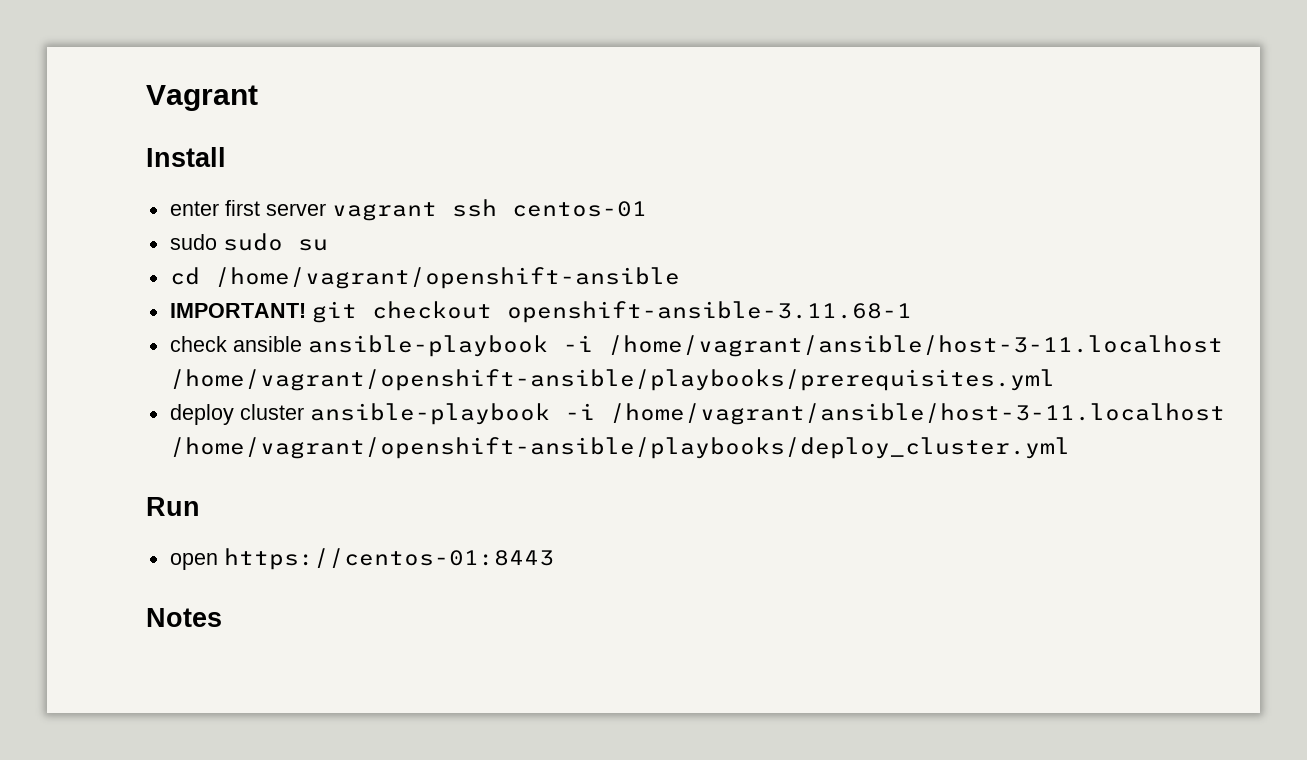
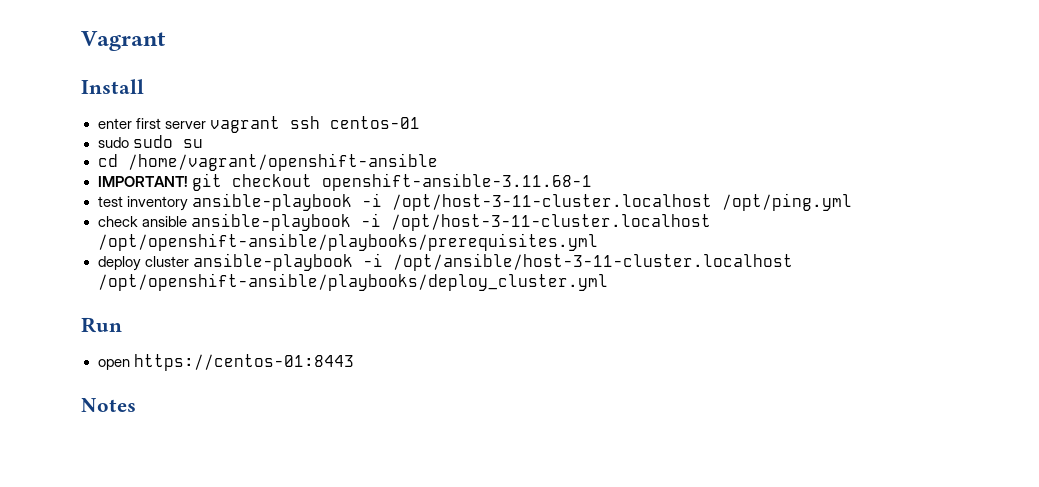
+ test inventory ansible-playbook -i /opt/host-3-11-cluster.localhost /opt/ping.yml
- check ansible ansible-playbook -i /home/vagrant/ansible/host-3-11.localhost /home/vagrant/openshift-ansible/playbooks/prerequisites.yml
+ check ansible ansible-playbook -i /opt/host-3-11-cluster.localhost /opt/openshift-ansible/playbooks/prerequisites.yml
- deploy cluster ansible-playbook -i /home/vagrant/ansible/host-3-11.localhost /home/vagrant/openshift-ansible/playbooks/deploy_cluster.yml
+ deploy cluster ansible-playbook -i /opt/ansible/host-3-11-cluster.localhost /opt/openshift-ansible/playbooks/deploy_cluster.yml

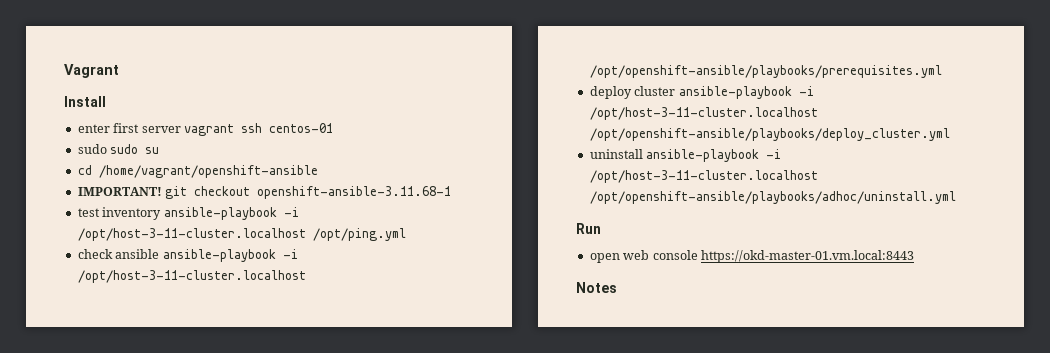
- deploy cluster ansible-playbook -i /opt/ansible/host-3-11-cluster.localhost /opt/openshift-ansible/playbooks/deploy_cluster.yml
+ deploy cluster ansible-playbook -i /opt/host-3-11-cluster.localhost /opt/openshift-ansible/playbooks/deploy_cluster.yml
+ uninstall ansible-playbook -i /opt/host-3-11-cluster.localhost /opt/openshift-ansible/playbooks/adhoc/uninstall.yml
- open https://centos-01:8443
+ open web console https://okd-master-01.vm.local:8443

